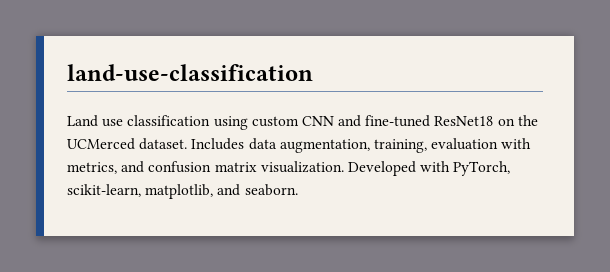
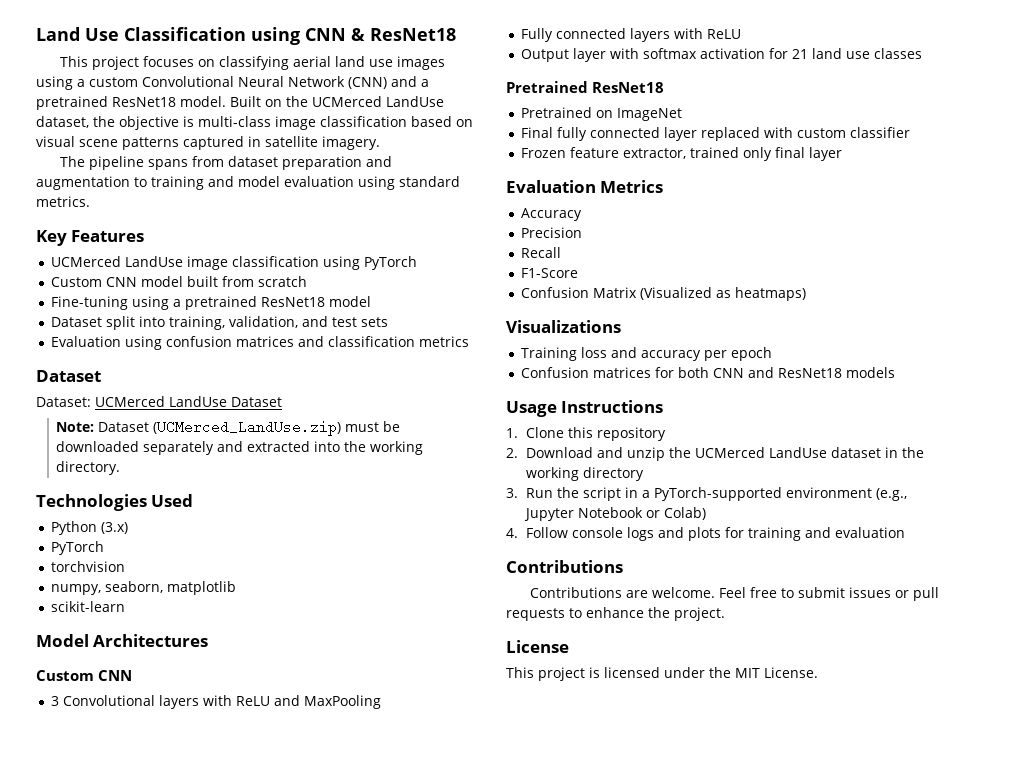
- land-use-classification
- Land use classification using custom CNN and fine-tuned ResNet18 on the UCMerced dataset. Includes data augmentation, training, evaluation with metrics, and confusion matrix visualization. Developed with PyTorch, scikit-learn, matplotlib, and seaborn.
+ Land Use Classification using CNN & ResNet18
+ This project focuses on classifying aerial land use images using a custom Convolutional Neural Network (CNN) and a pretrained ResNet18 model. Built on the UCMerced LandUse dataset, the objective is multi-class image classification based on visual scene patterns captured in satellite imagery.
+ The pipeline spans from dataset preparation and augmentation to training and model evaluation using standard metrics.
+ Key Features
+ UCMerced LandUse image classification using PyTorch
+ Custom CNN model built from scratch
+ Fine-tuning using a pretrained ResNet18 model
+ Dataset split into training, validation, and test sets
+ Evaluation using confusion matrices and classification metrics
+ Dataset
+ Dataset: UCMerced LandUse Dataset
+ Note: Dataset (UCMerced_LandUse.zip) must be downloaded separately and extracted into the working directory.
+ Technologies Used
+ Python (3.x)
+ PyTorch
+ torchvision
+ numpy, seaborn, matplotlib
+ scikit-learn
+ Model Architectures
+ Custom CNN
+ 3 Convolutional layers with ReLU and MaxPooling
+ Fully connected layers with ReLU
+ Output layer with softmax activation for 21 land use classes
+ Pretrained ResNet18
+ Pretrained on ImageNet
+ Final fully connected layer replaced with custom classifier
+ Frozen feature extractor, trained only final layer
+ Evaluation Metrics
+ Accuracy
+ Precision
+ Recall
+ F1-Score
+ Confusion Matrix (Visualized as heatmaps)
+ Visualizations
+ Training loss and accuracy per epoch
+ Confusion matrices for both CNN and ResNet18 models
+ Usage Instructions
+ 1. Clone this repository
+ 2. Download and unzip the UCMerced LandUse dataset in the working directory
+ 3. Run the script in a PyTorch-supported environment (e.g., Jupyter Notebook or Colab)
+ 4. Follow console logs and plots for training and evaluation
+ Contributions
+ Contributions are welcome. Feel free to submit issues or pull requests to enhance the project.
+ License
+ This project is licensed under the MIT License.

